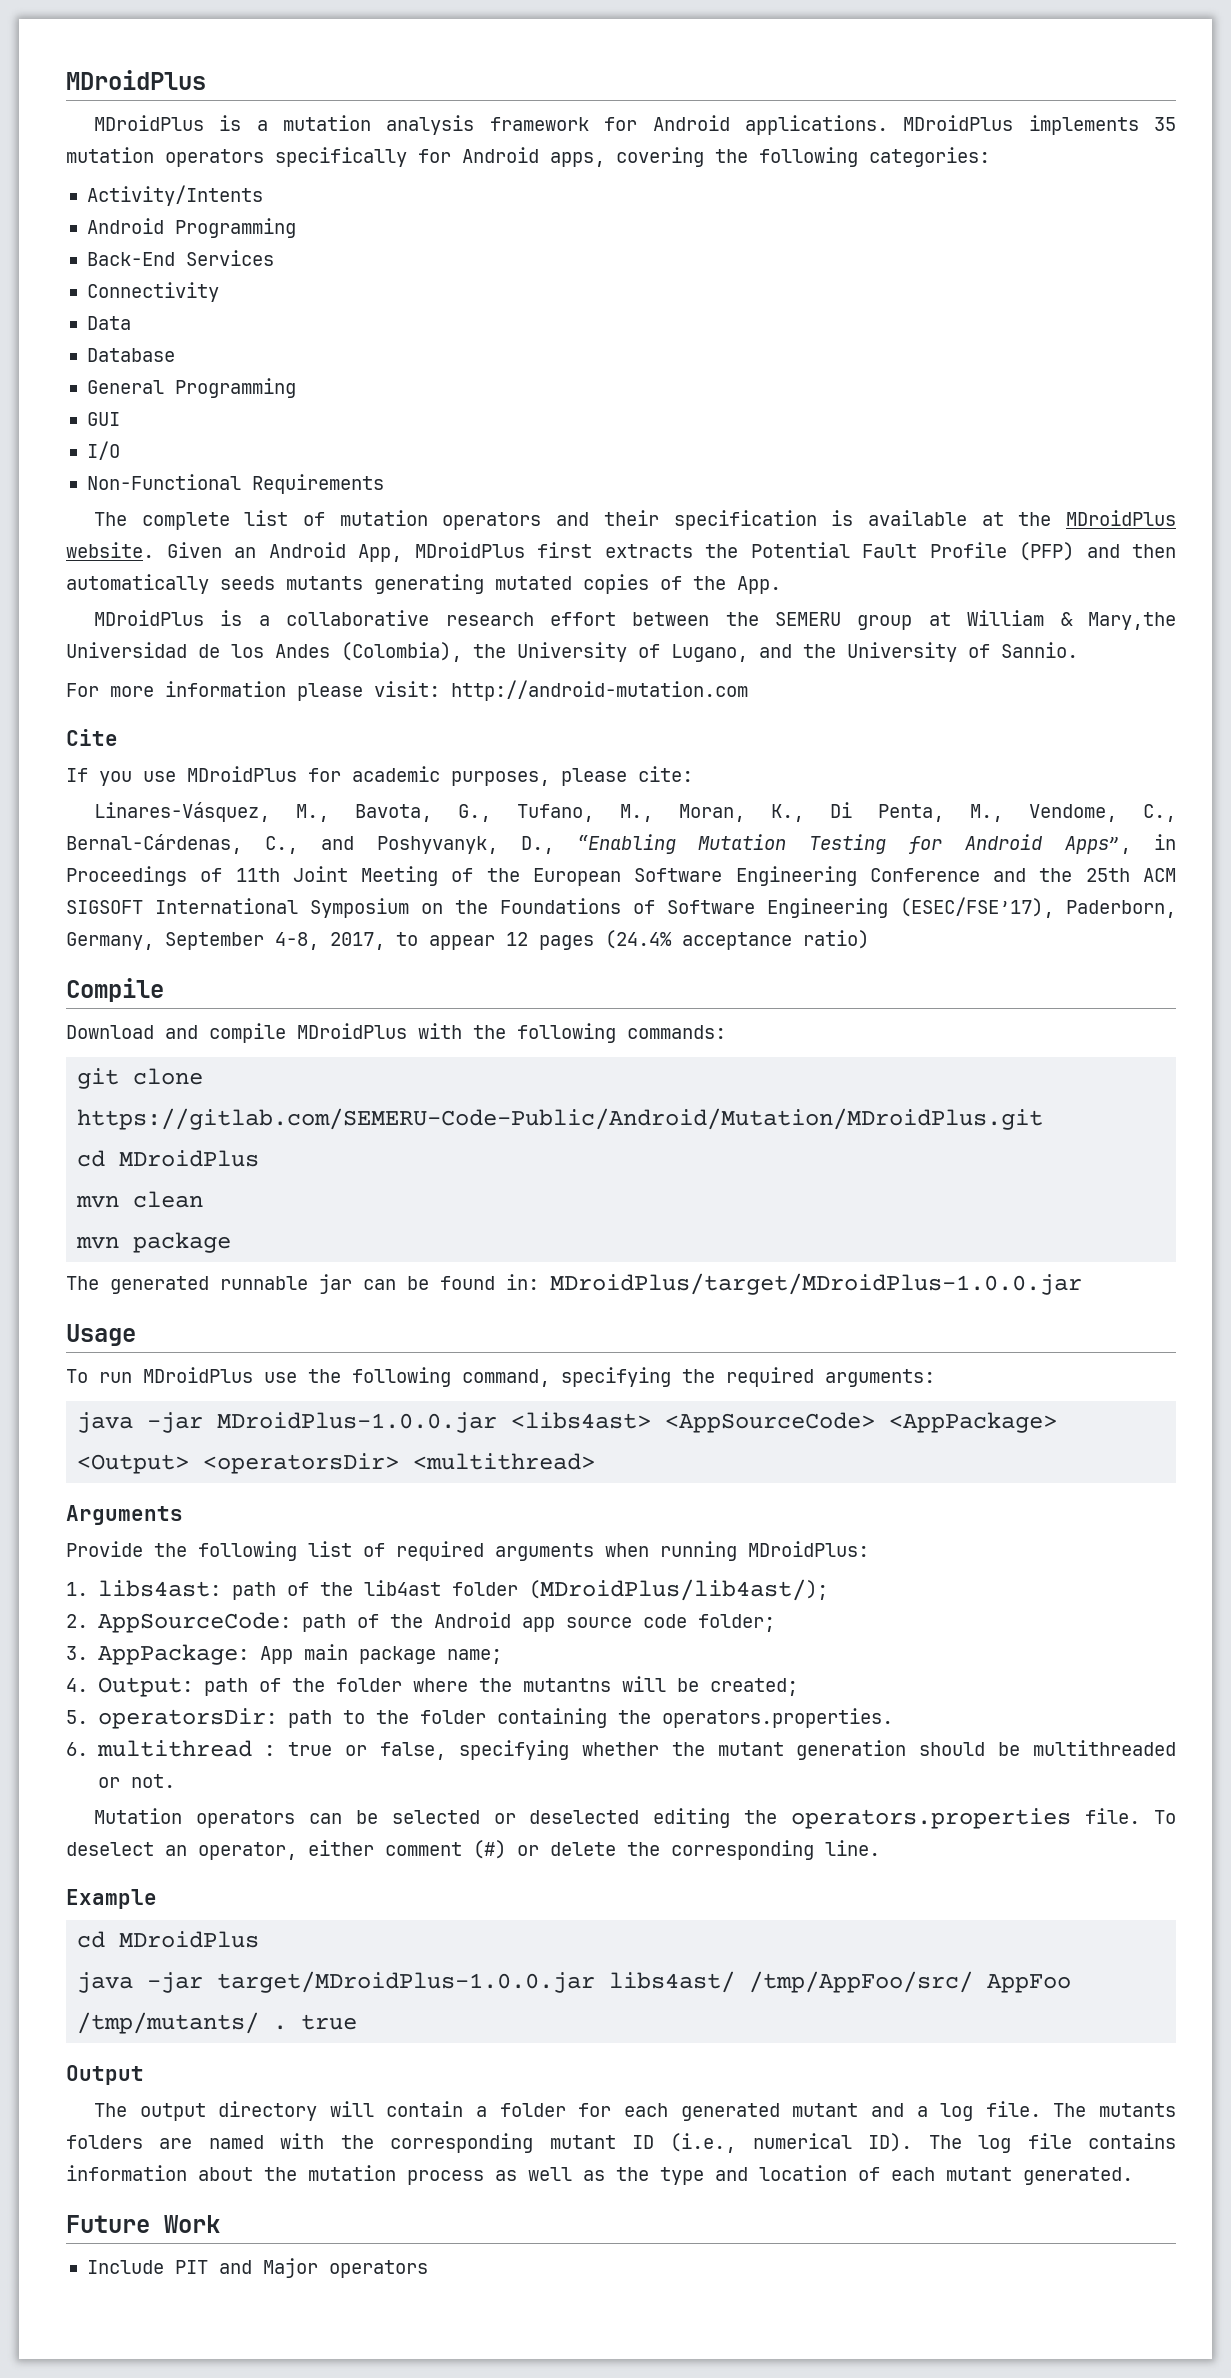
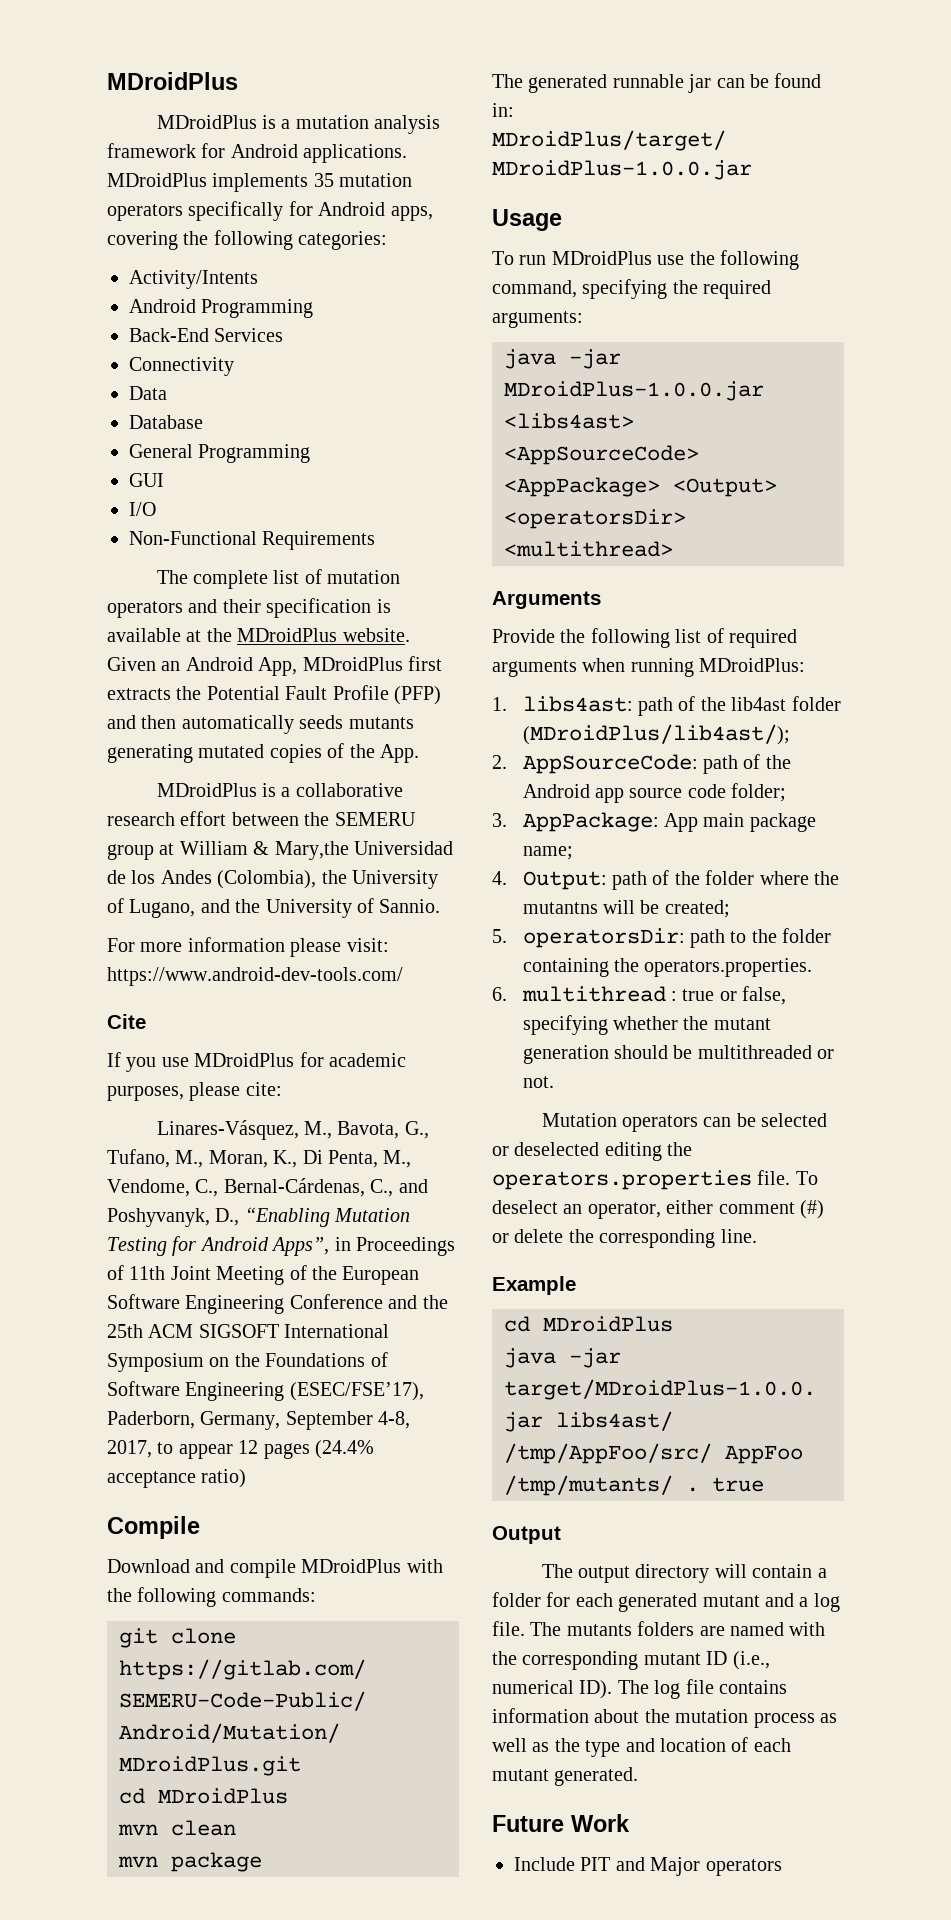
- For more information please visit: http://android-mutation.com
+ For more information please visit: https://www.android-dev-tools.com/

